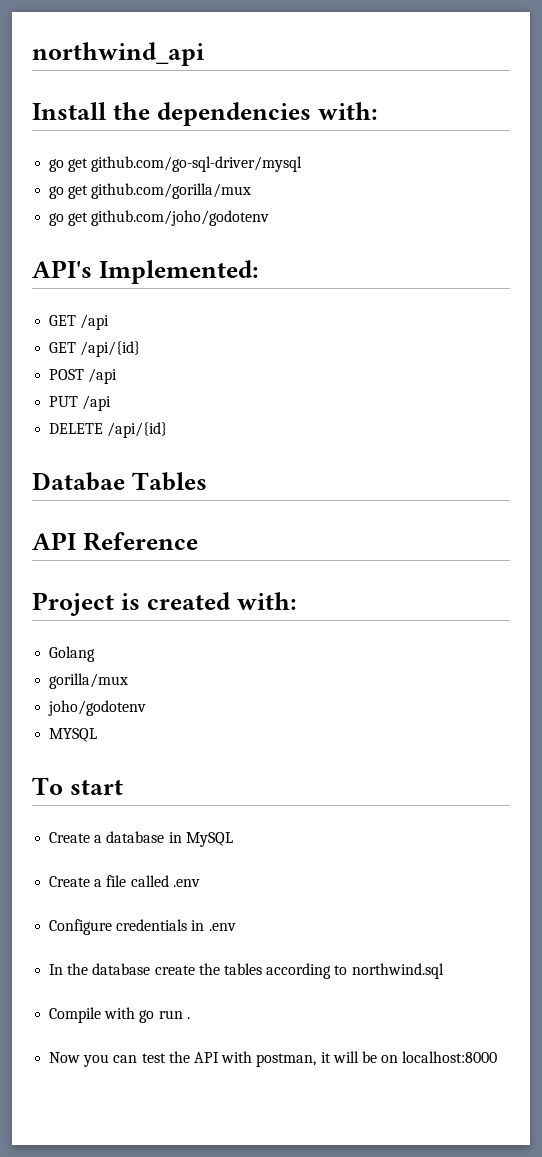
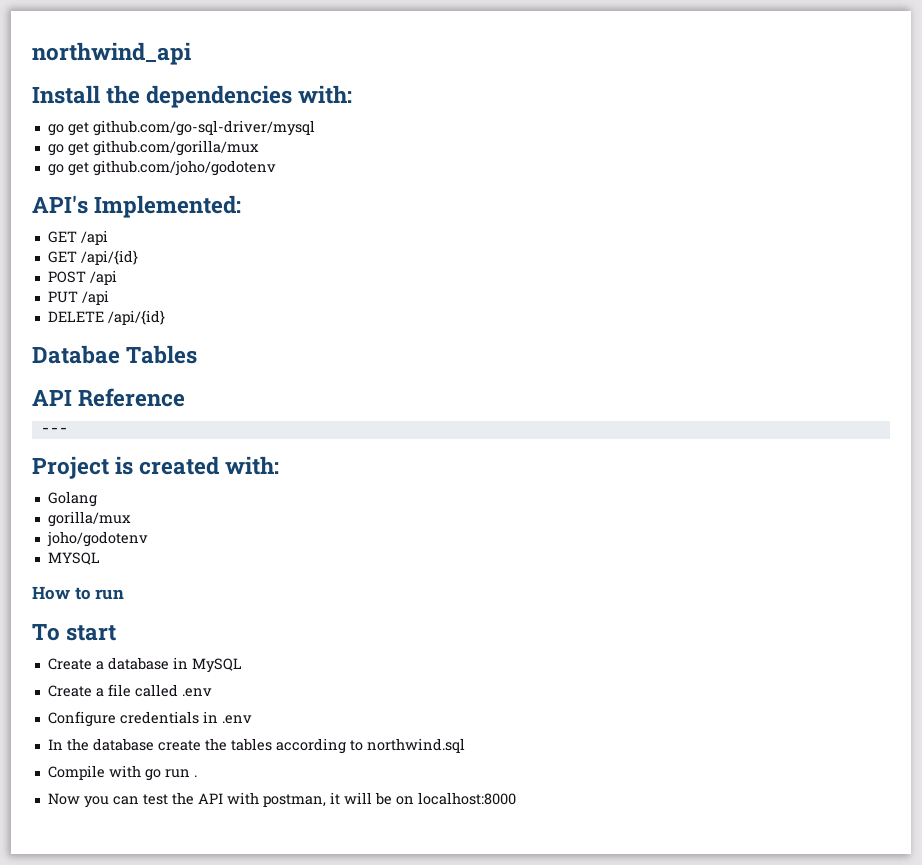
+ ---
+ How to run

